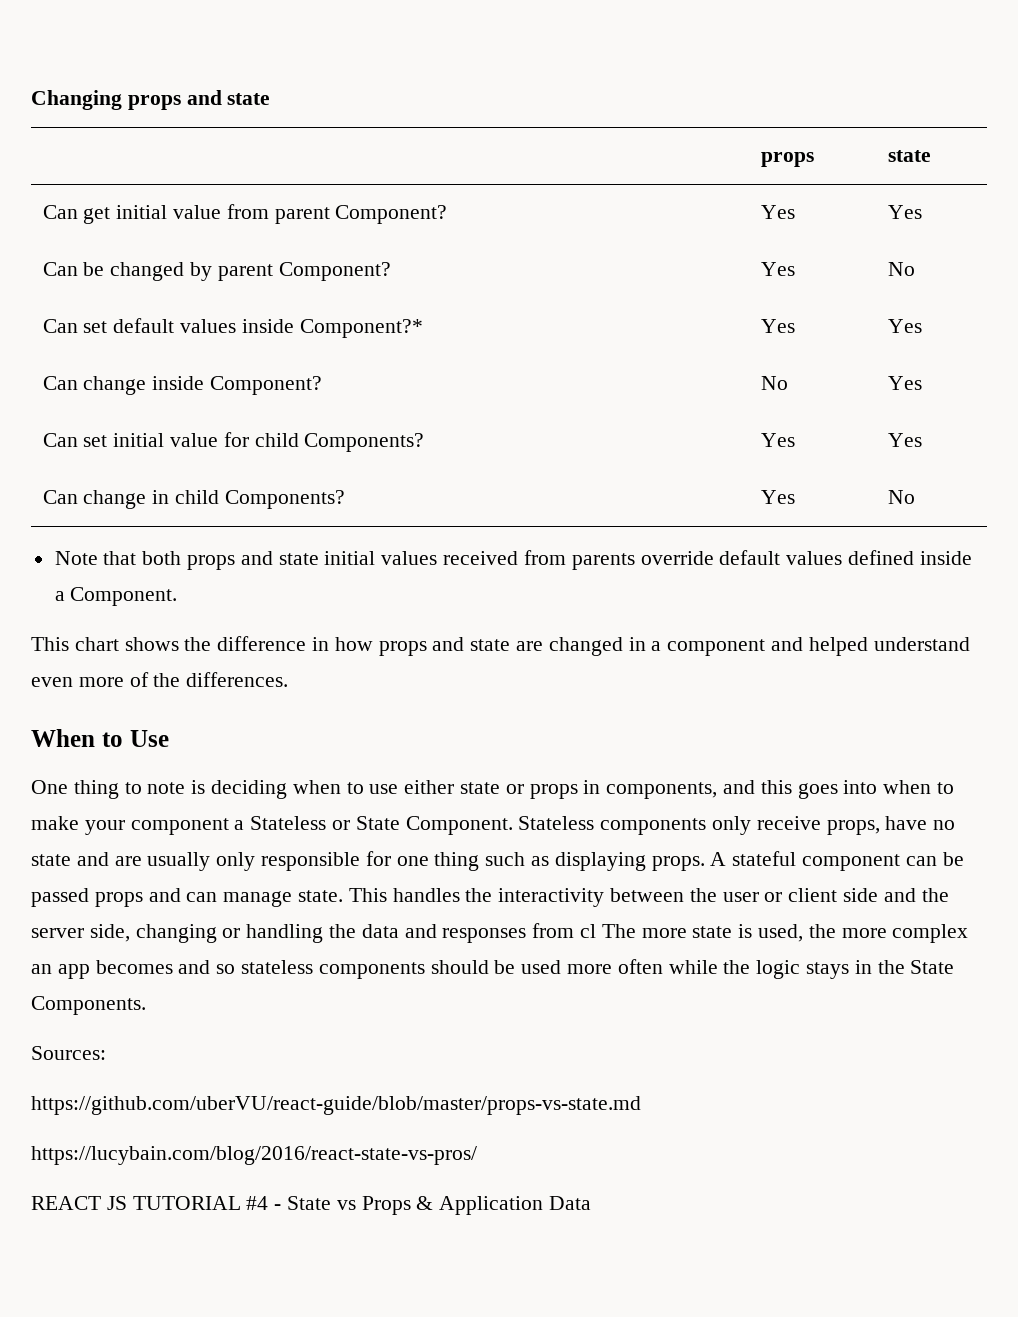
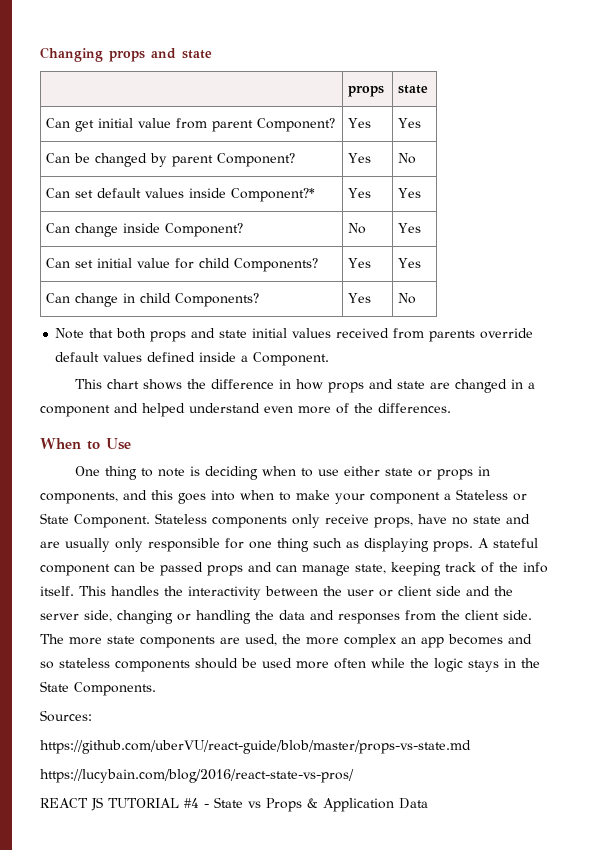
- A stateful component can be passed props and can manage state.
+ A stateful component can be passed props and can manage state, keeping track of the info itself.
- This handles the interactivity between the user or client side and the server side, changing or handling the data and responses from cl The more state is used, the more complex an app becomes and so stateless components should be used more often while the logic stays in the State Components.
+ This handles the interactivity between the user or client side and the server side, changing or handling the data and responses from the client side. The more state components are used, the more complex an app becomes and so stateless components should be used more often while the logic stays in the State Components.

